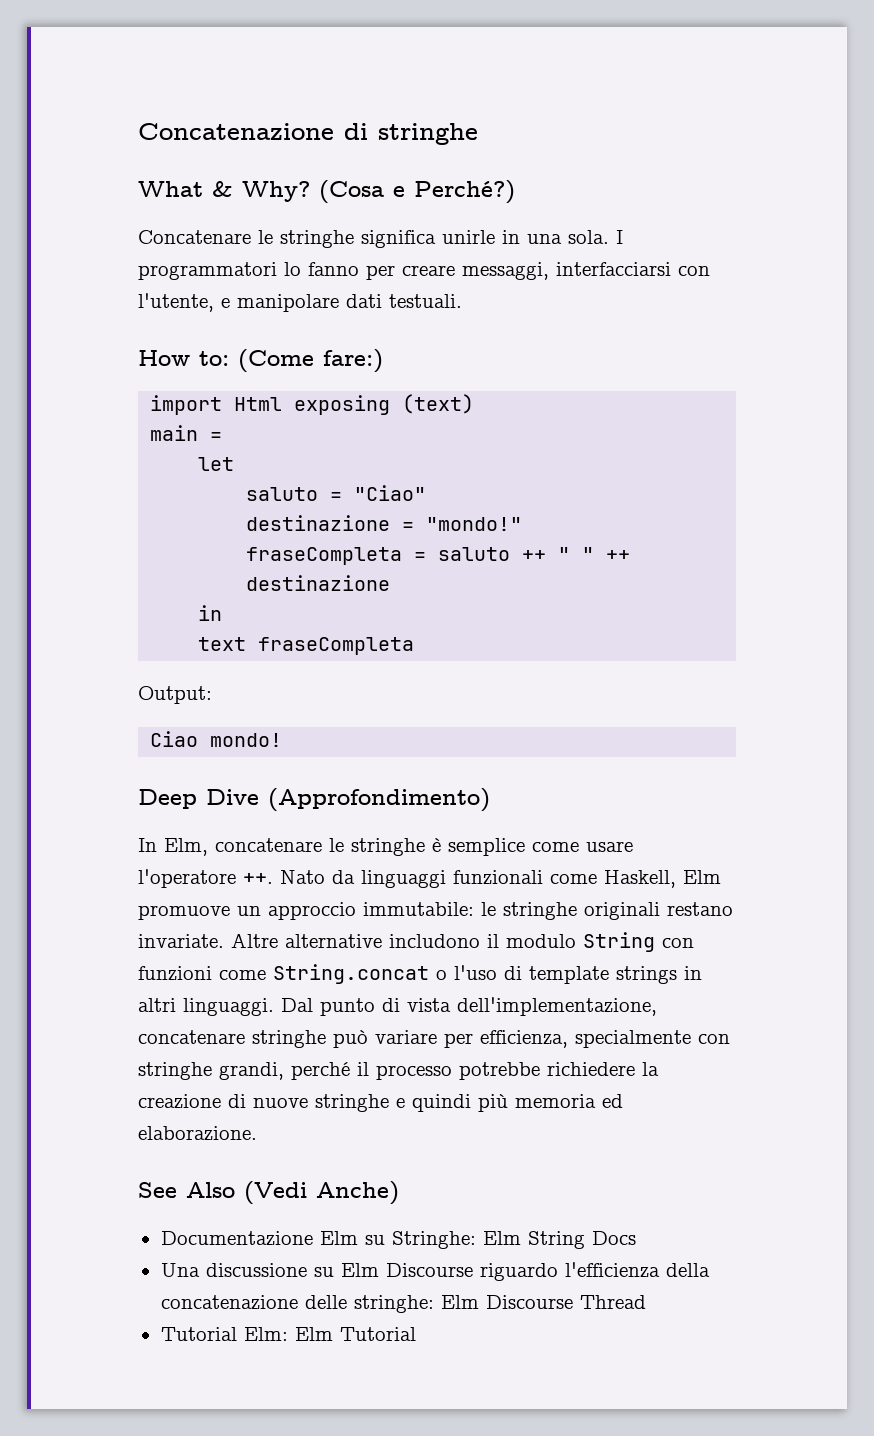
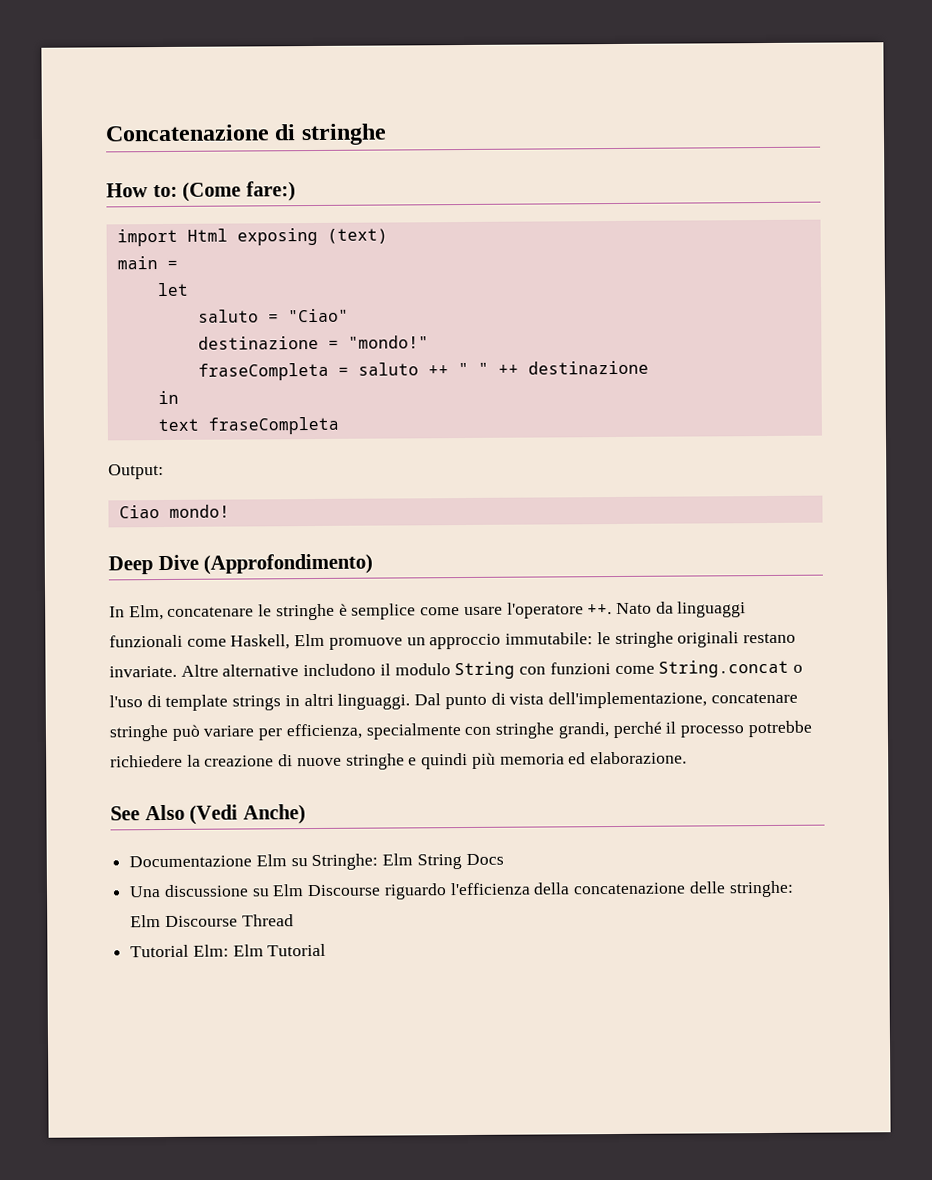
- What & Why? (Cosa e Perché?)
- Concatenare le stringhe significa unirle in una sola. I programmatori lo fanno per creare messaggi, interfacciarsi con l'utente, e manipolare dati testuali.

